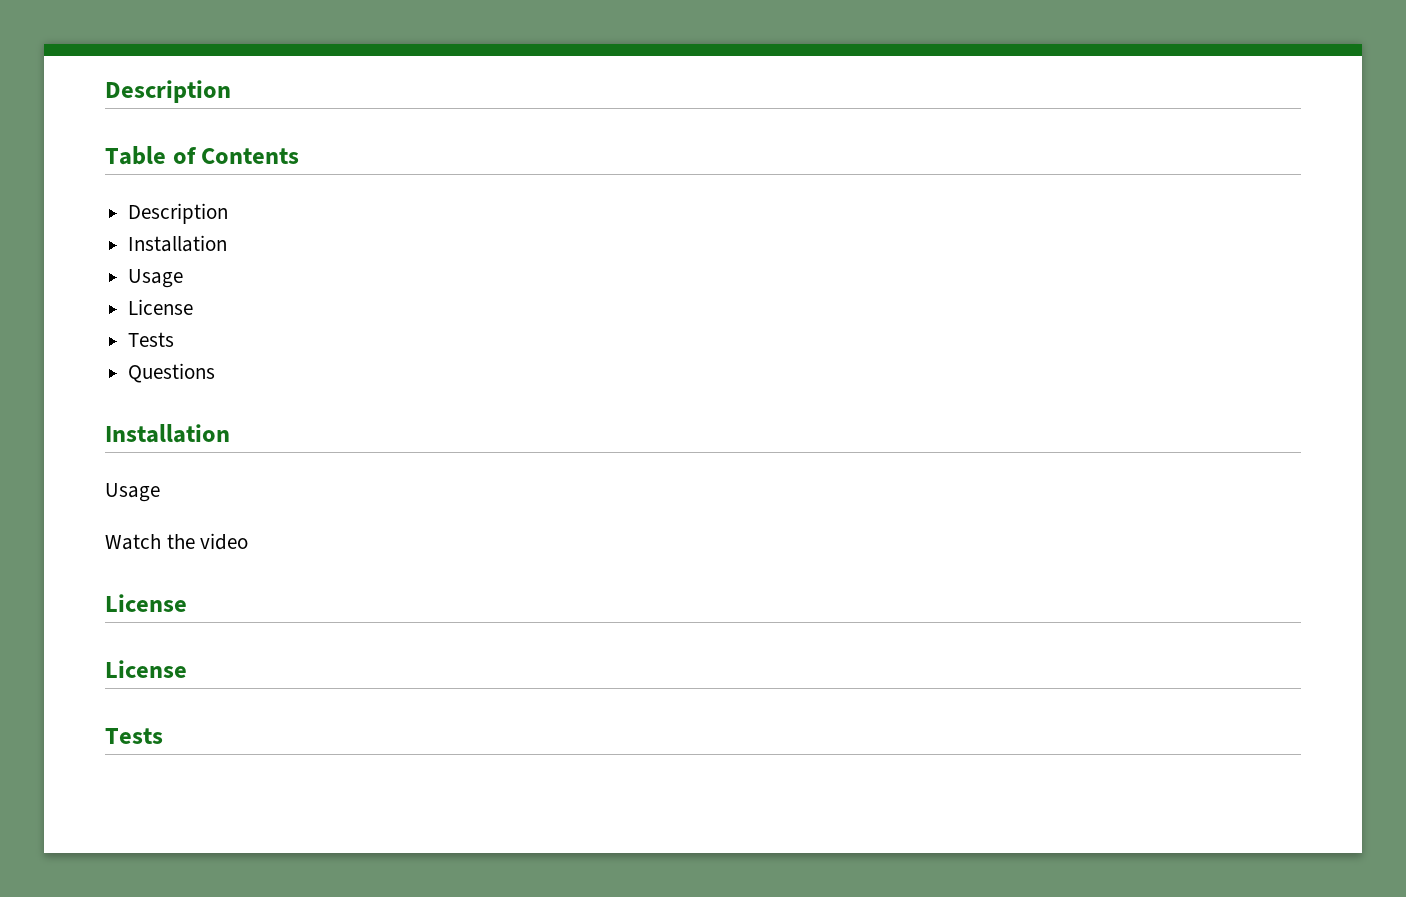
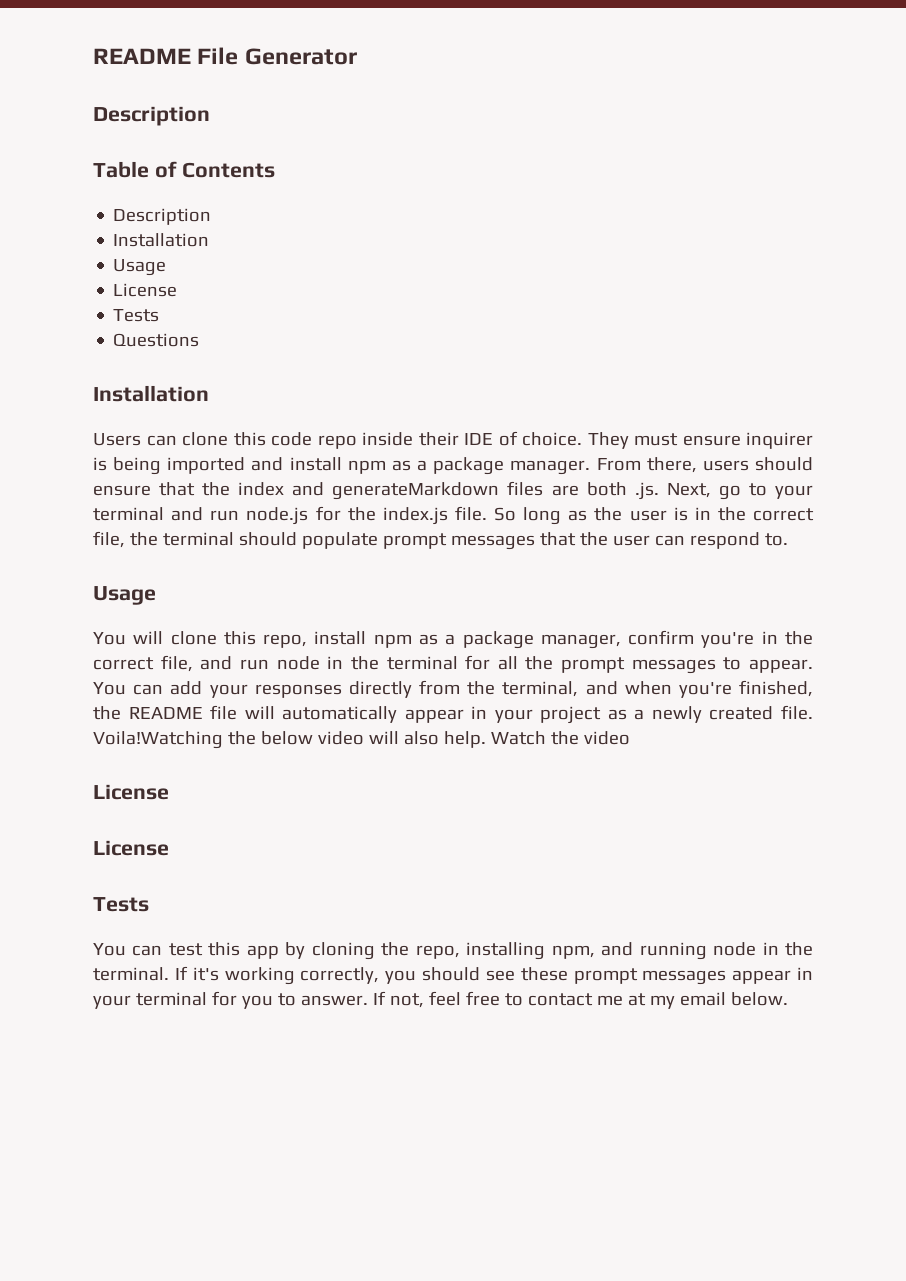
+ README File Generator
  Questions
  Installation
+ Users can clone this code repo inside their IDE of choice. They must ensure inquirer is being imported and install npm as a package manager. From there, users should ensure that the index and generateMarkdown files are both .js. Next, go to your terminal and run node.js for the index.js file. So long as the user is in the correct file, the terminal should populate prompt messages that the user can respond to.
  Usage
- Watch the video
+ You will clone this repo, install npm as a package manager, confirm you're in the correct file, and run node in the terminal for all the prompt messages to appear. You can add your responses directly from the terminal, and when you're finished, the README file will automatically appear in your project as a newly created file. Voila!Watching the below video will also help. Watch the video
+ You can test this app by cloning the repo, installing npm, and running node in the terminal. If it's working correctly, you should see these prompt messages appear in your terminal for you to answer. If not, feel free to contact me at my email below.

